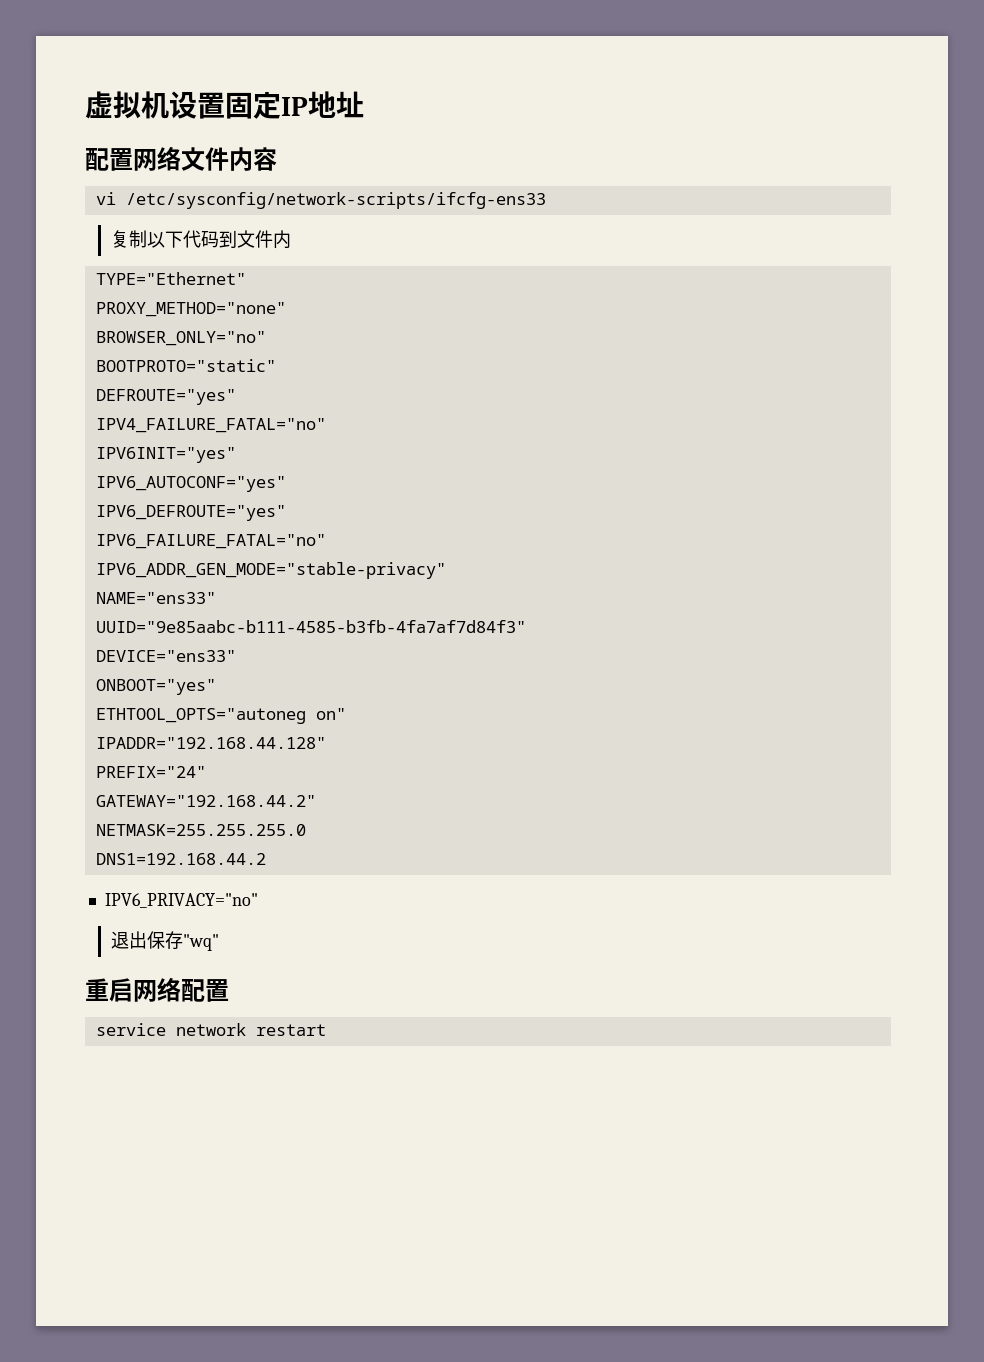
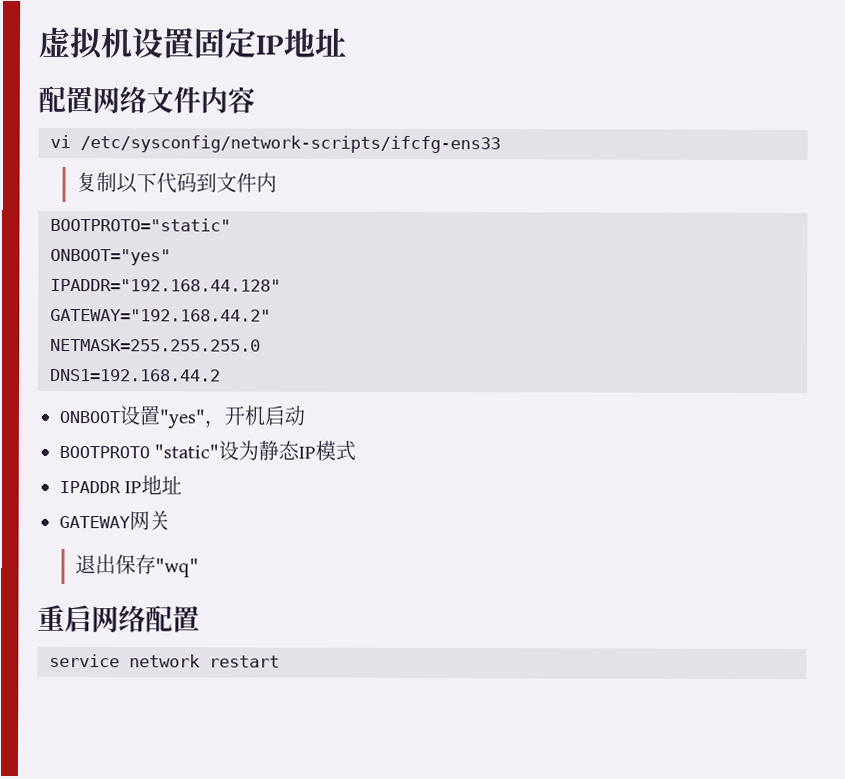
- TYPE="Ethernet"
- PROXY_METHOD="none"
- BROWSER_ONLY="no"
  BOOTPROTO="static"
- DEFROUTE="yes"
- IPV4_FAILURE_FATAL="no"
- IPV6INIT="yes"
- IPV6_AUTOCONF="yes"
- IPV6_DEFROUTE="yes"
- IPV6_FAILURE_FATAL="no"
- IPV6_ADDR_GEN_MODE="stable-privacy"
- NAME="ens33"
- UUID="9e85aabc-b111-4585-b3fb-4fa7af7d84f3"
- DEVICE="ens33"
- ETHTOOL_OPTS="autoneg on"
- PREFIX="24"
- IPV6_PRIVACY="no"
+ ONBOOT设置"yes"，开机启动
+ BOOTPROTO "static"设为静态IP模式
+ IPADDR IP地址
+ GATEWAY网关

